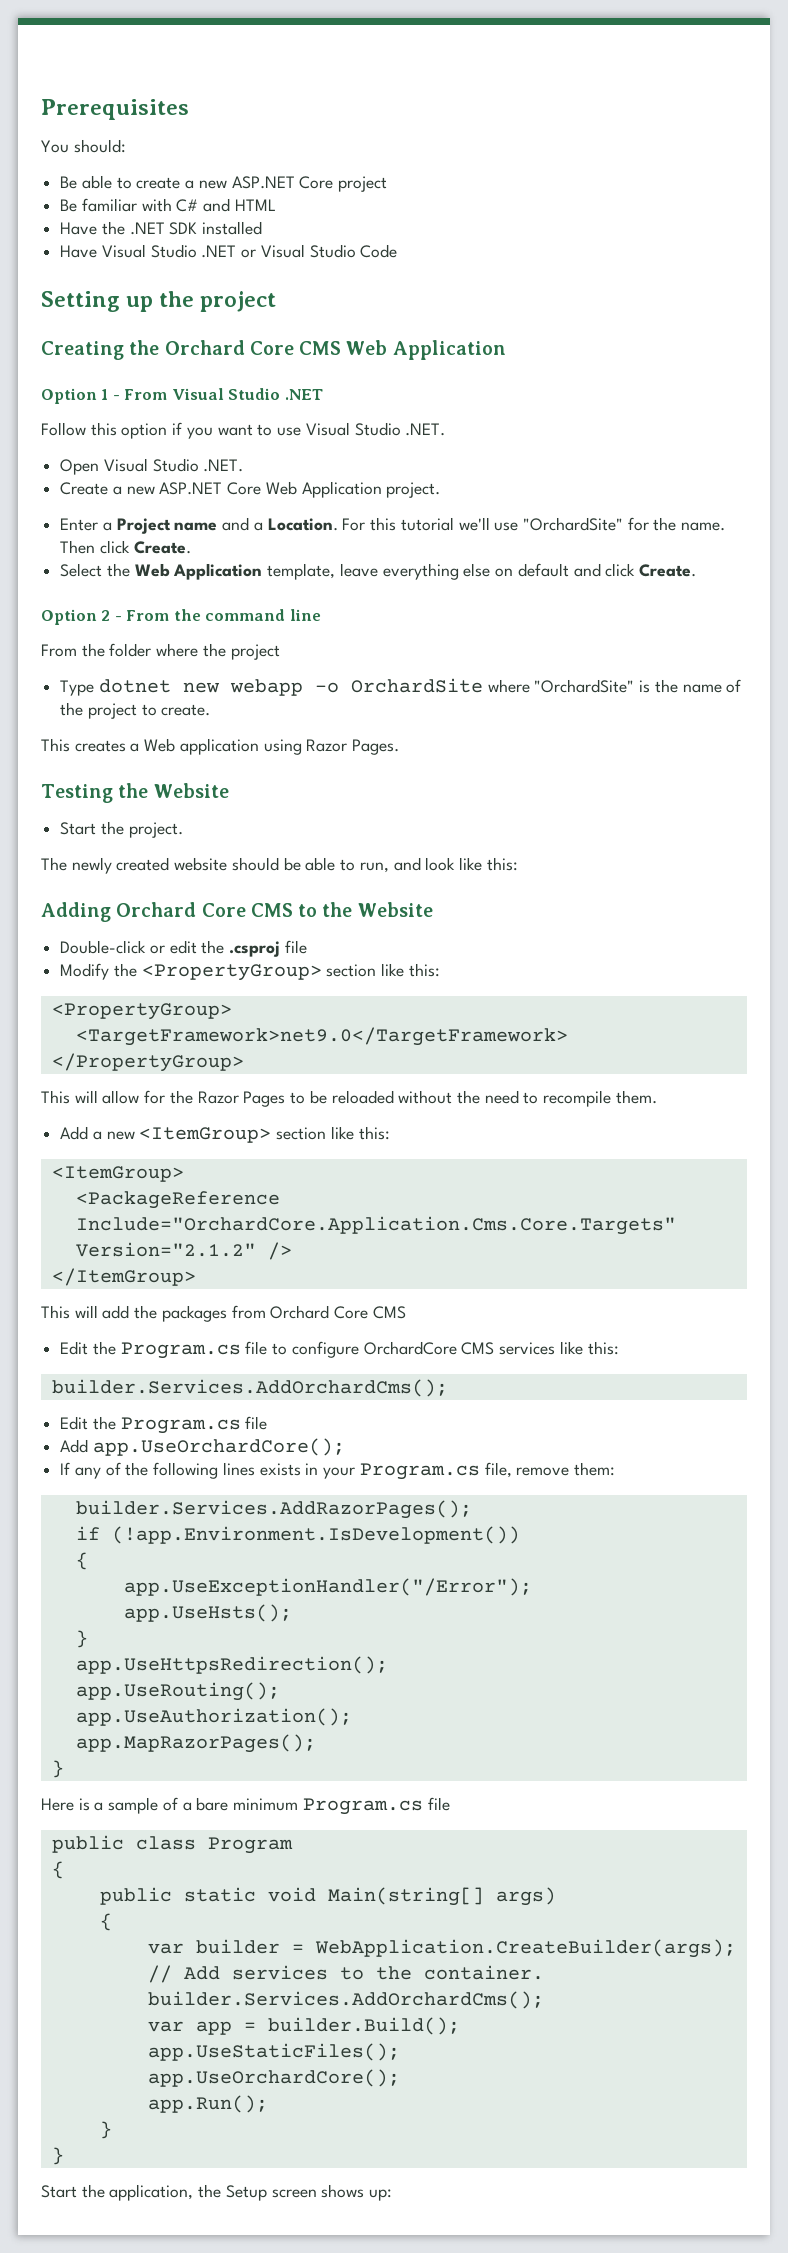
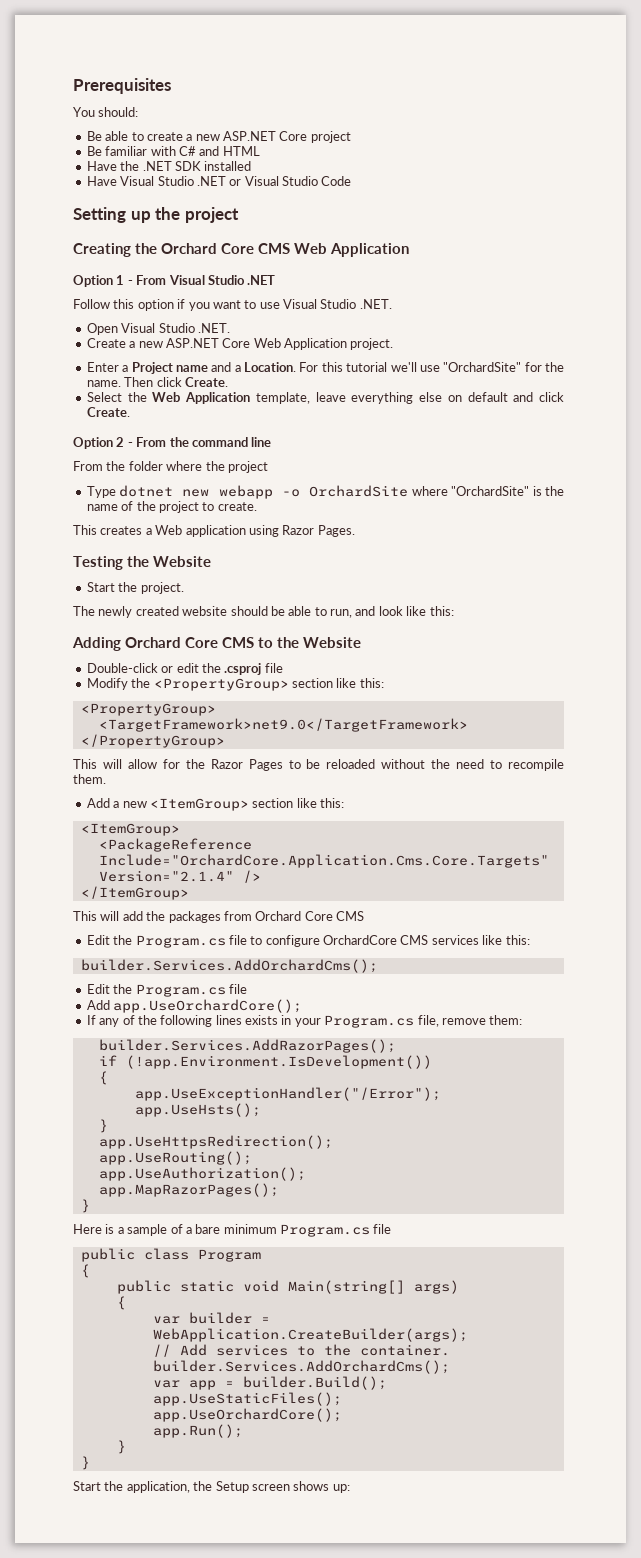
- <PackageReference Include="OrchardCore.Application.Cms.Core.Targets" Version="2.1.2" />
+ <PackageReference Include="OrchardCore.Application.Cms.Core.Targets" Version="2.1.4" />

